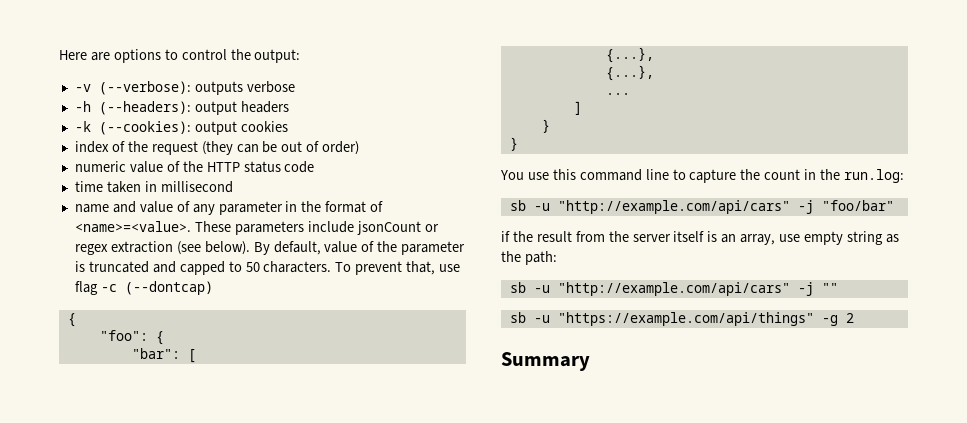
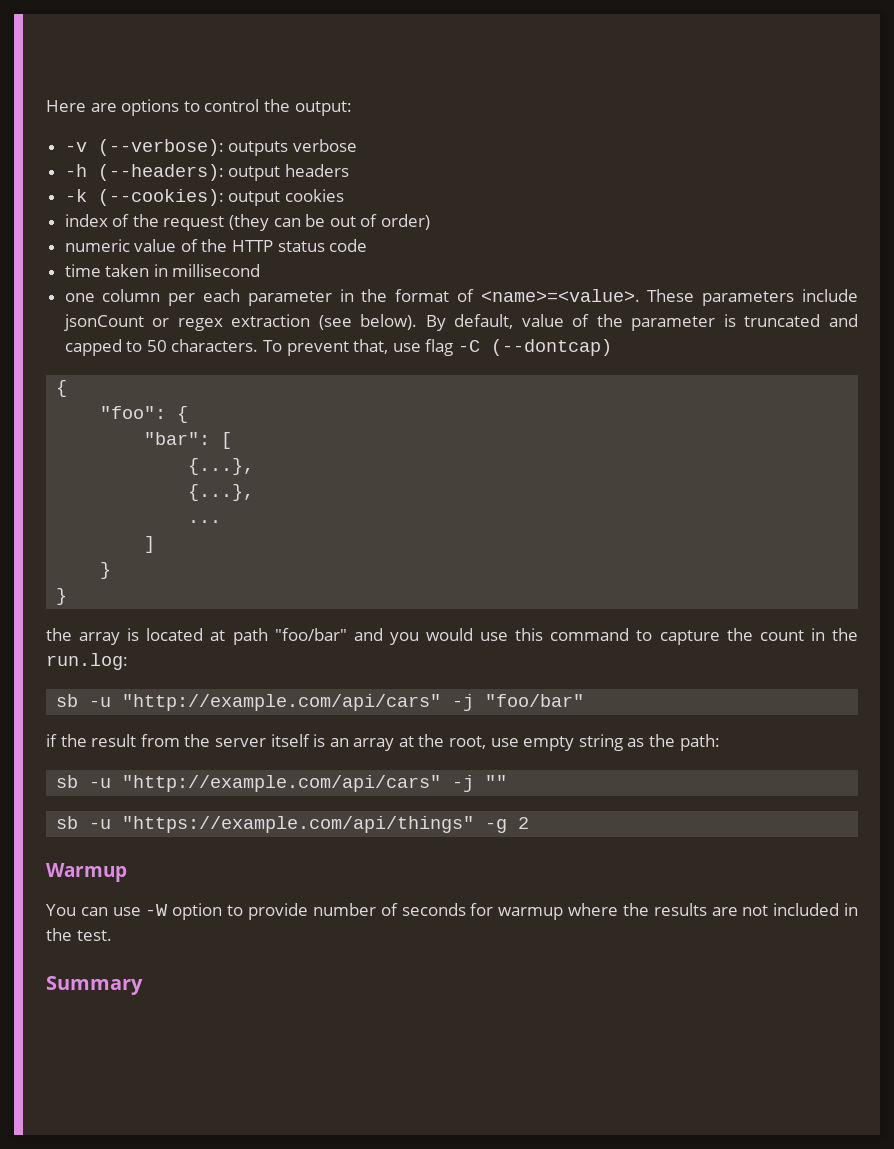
- name and value of any parameter in the format of <name>=<value>.
+ one column per each parameter in the format of <name>=<value>.
- To prevent that, use flag -c (--dontcap)
+ To prevent that, use flag -C (--dontcap)
- You use this command line to capture the count in the run.log:
+ the array is located at path "foo/bar" and you would use this command to capture the count in the run.log:
- if the result from the server itself is an array, use empty string as the path:
+ if the result from the server itself is an array at the root, use empty string as the path:
+ Warmup
+ You can use -W option to provide number of seconds for warmup where the results are not included in the test.

